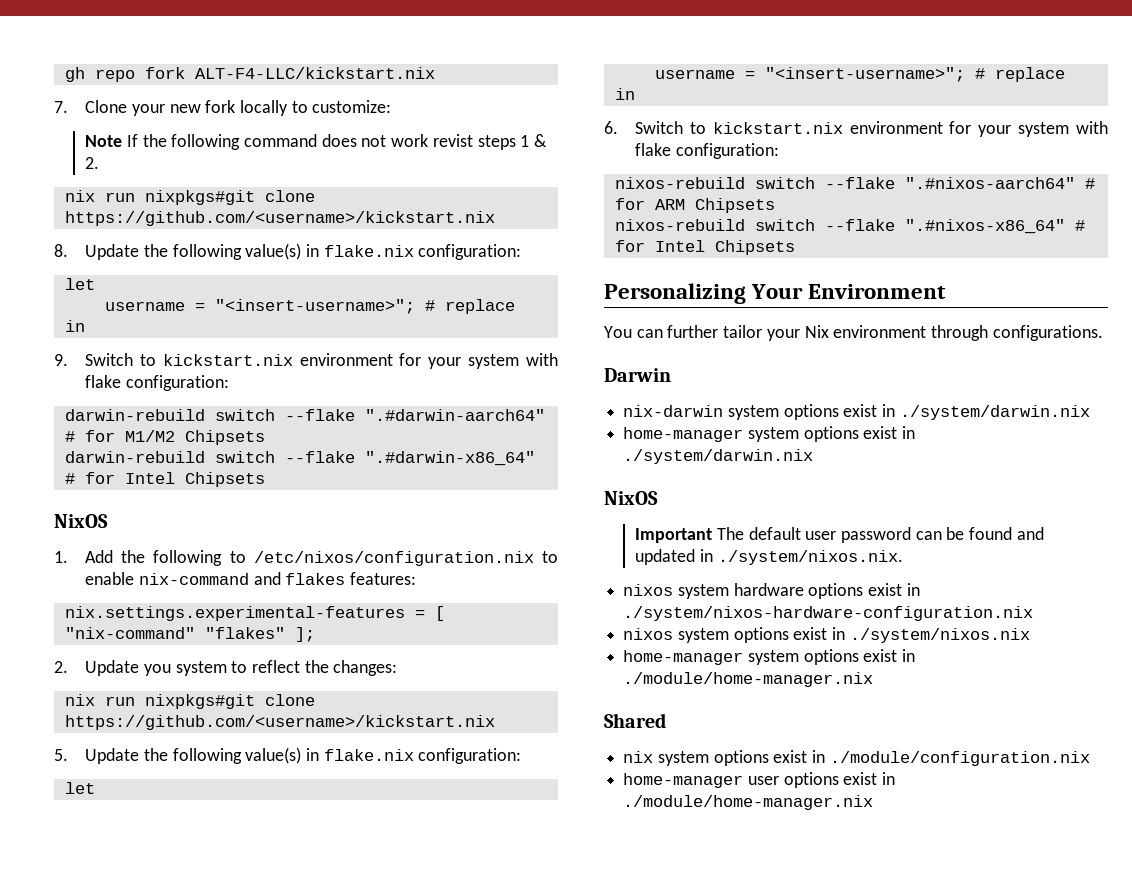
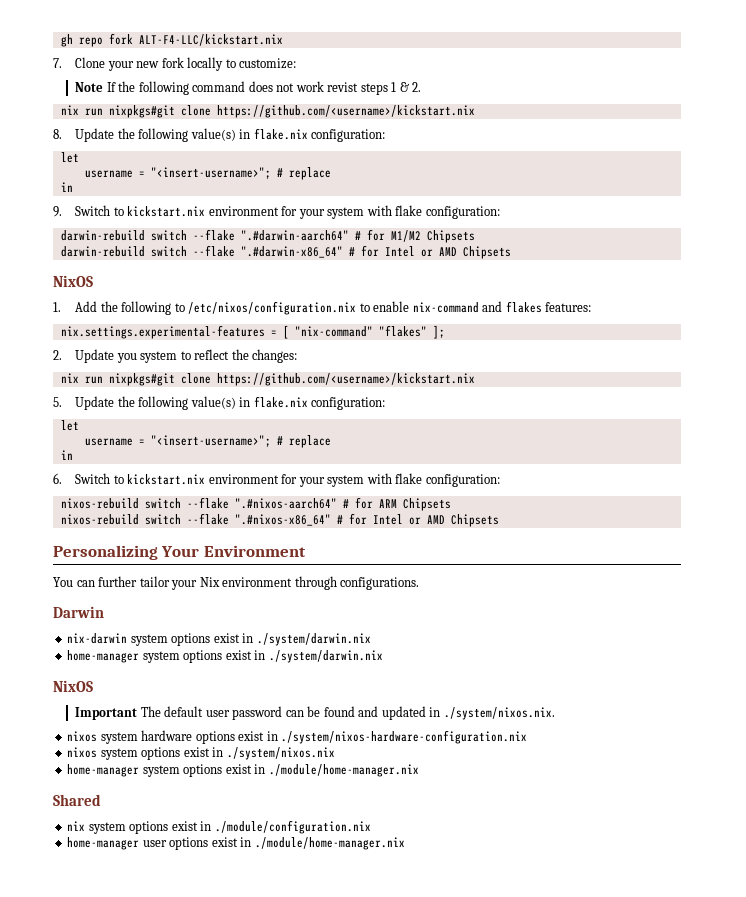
- darwin-rebuild switch --flake ".#darwin-x86_64" # for Intel Chipsets
+ darwin-rebuild switch --flake ".#darwin-x86_64" # for Intel or AMD Chipsets
- nixos-rebuild switch --flake ".#nixos-x86_64" # for Intel Chipsets
+ nixos-rebuild switch --flake ".#nixos-x86_64" # for Intel or AMD Chipsets

